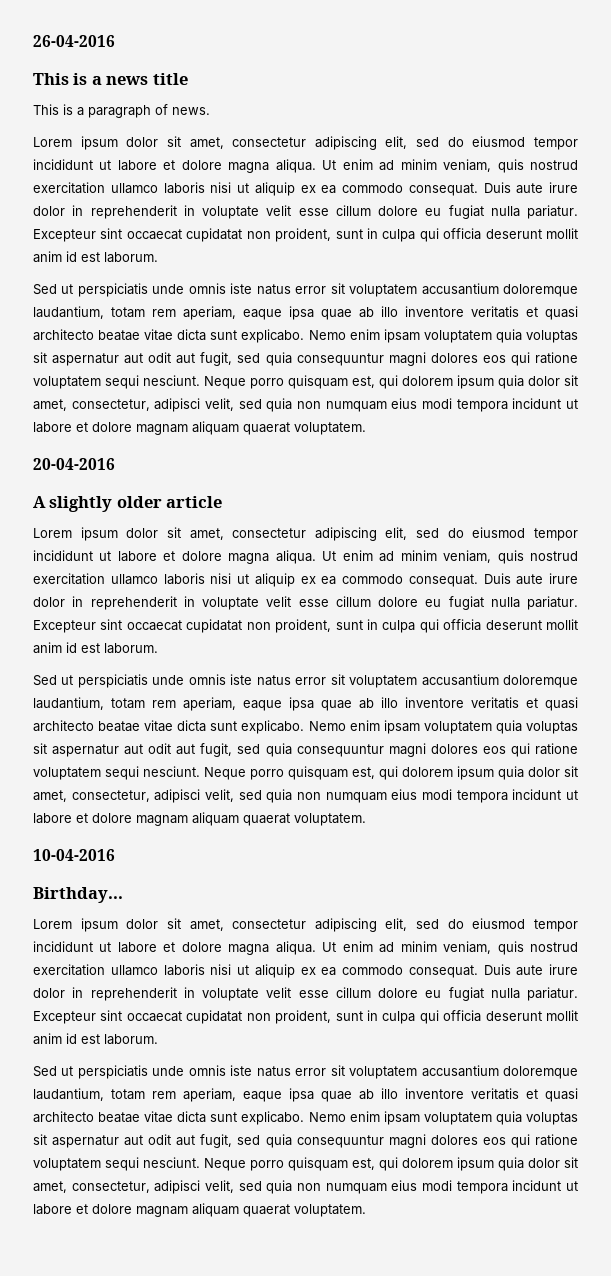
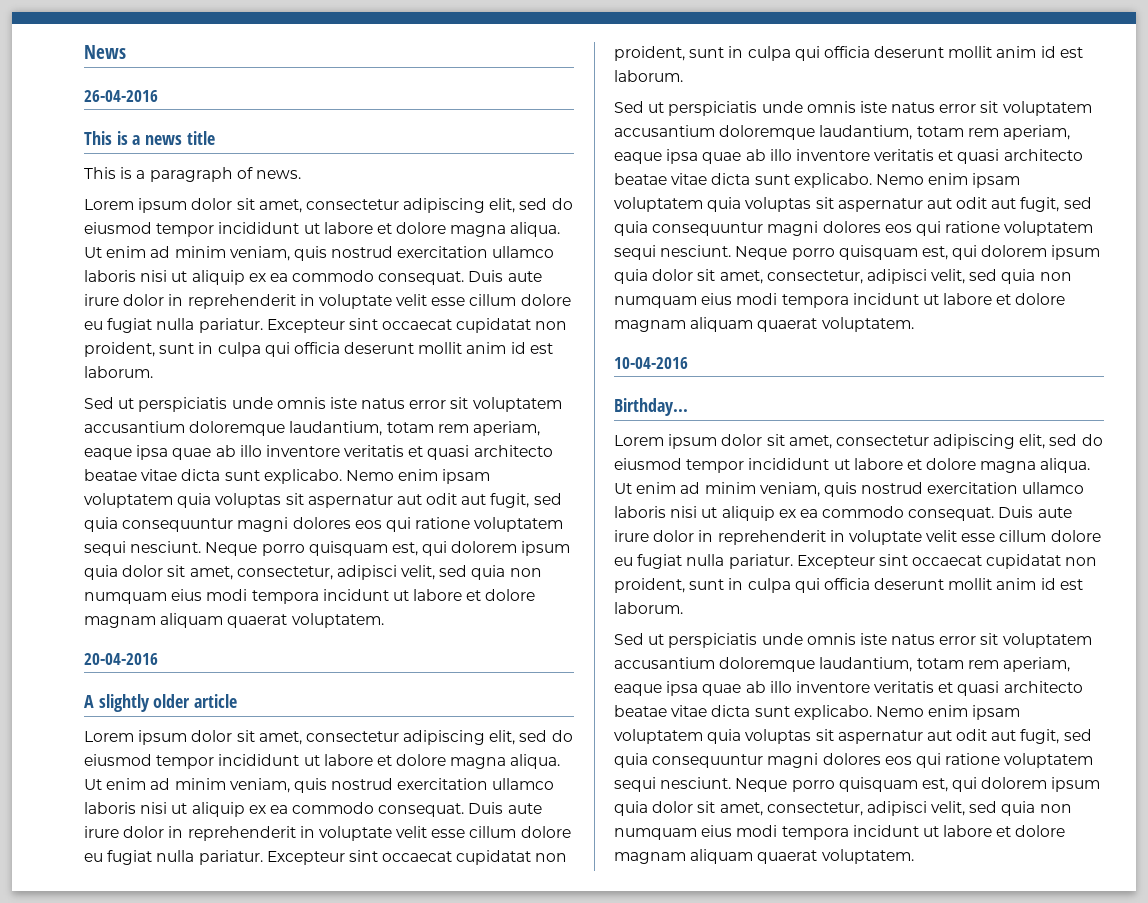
+ News

